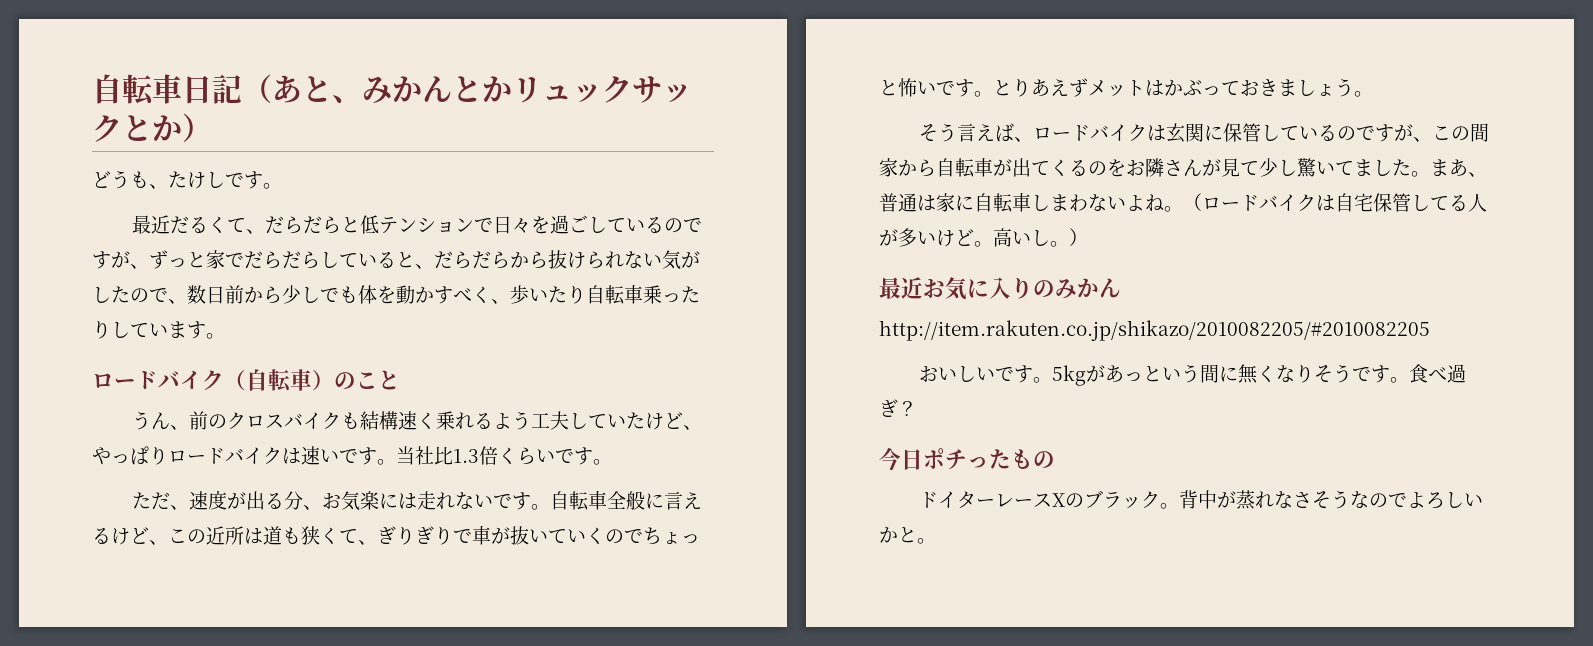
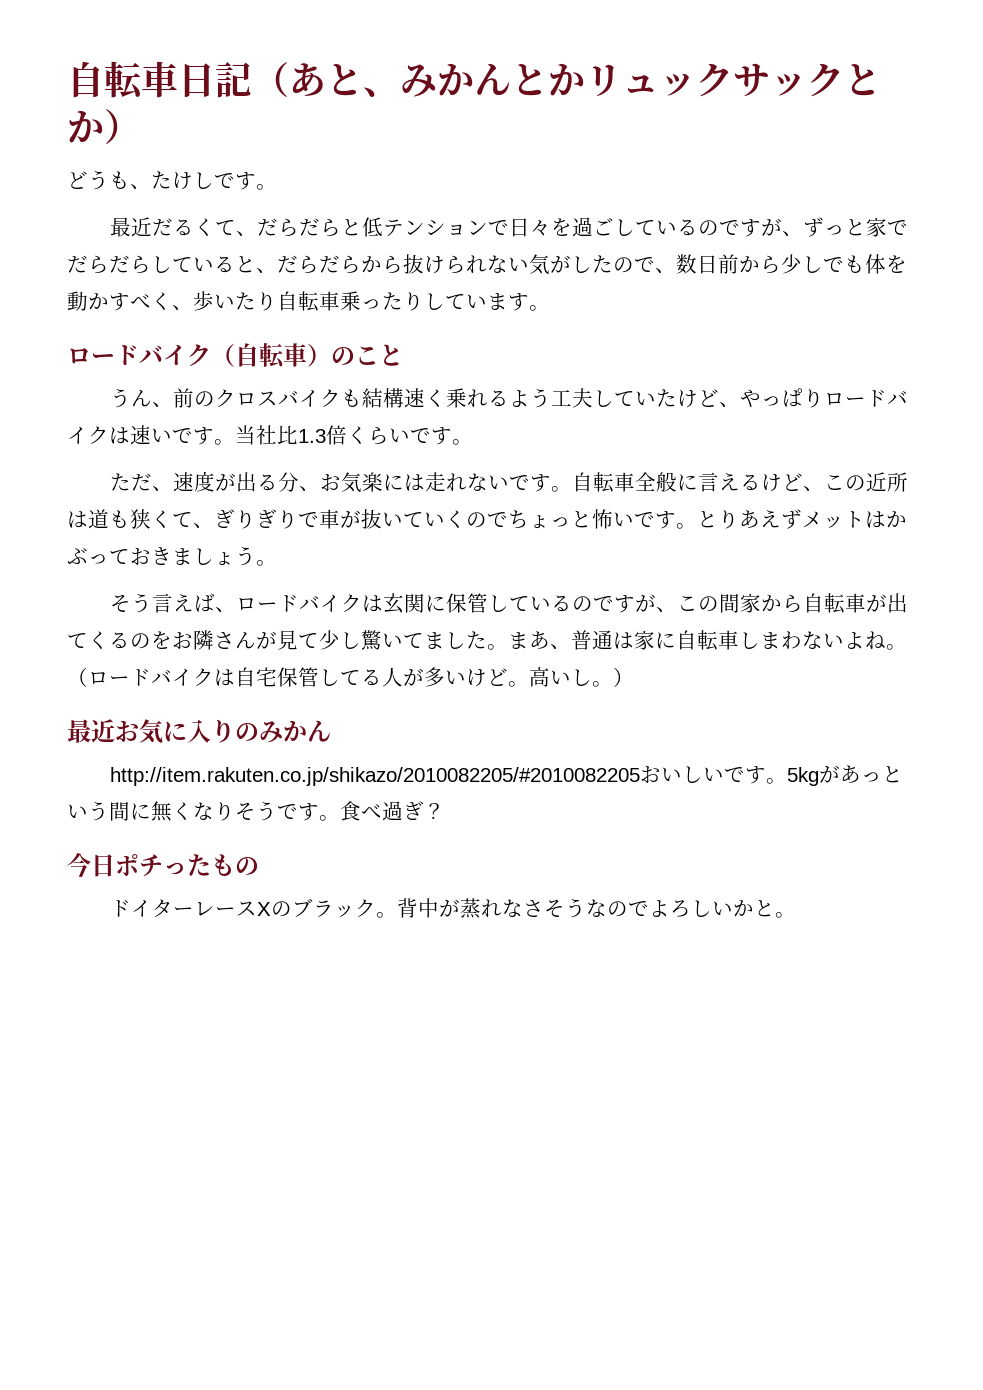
- http://item.rakuten.co.jp/shikazo/2010082205/#2010082205
- おいしいです。
+ http://item.rakuten.co.jp/shikazo/2010082205/#2010082205おいしいです。

